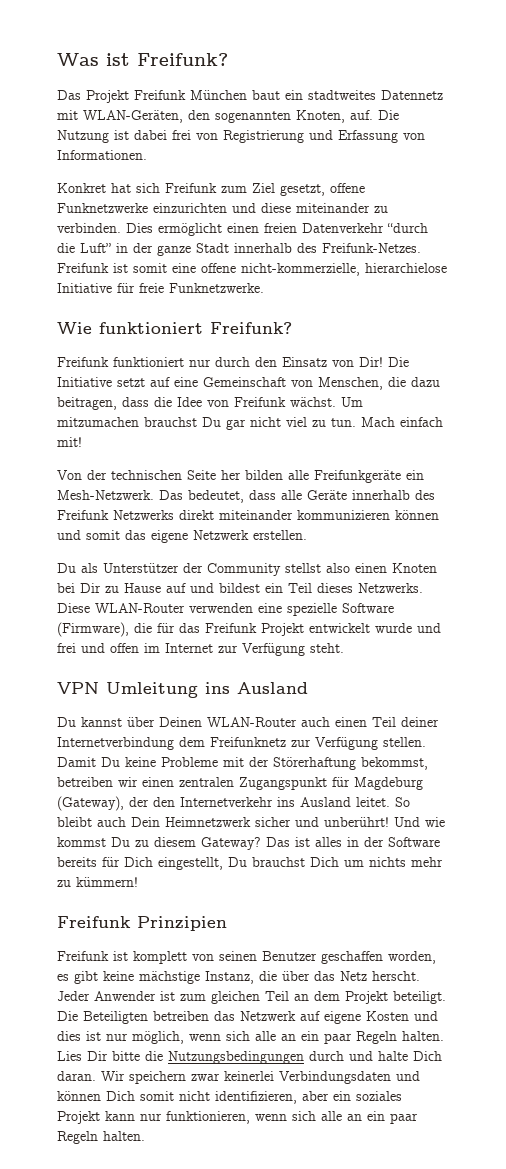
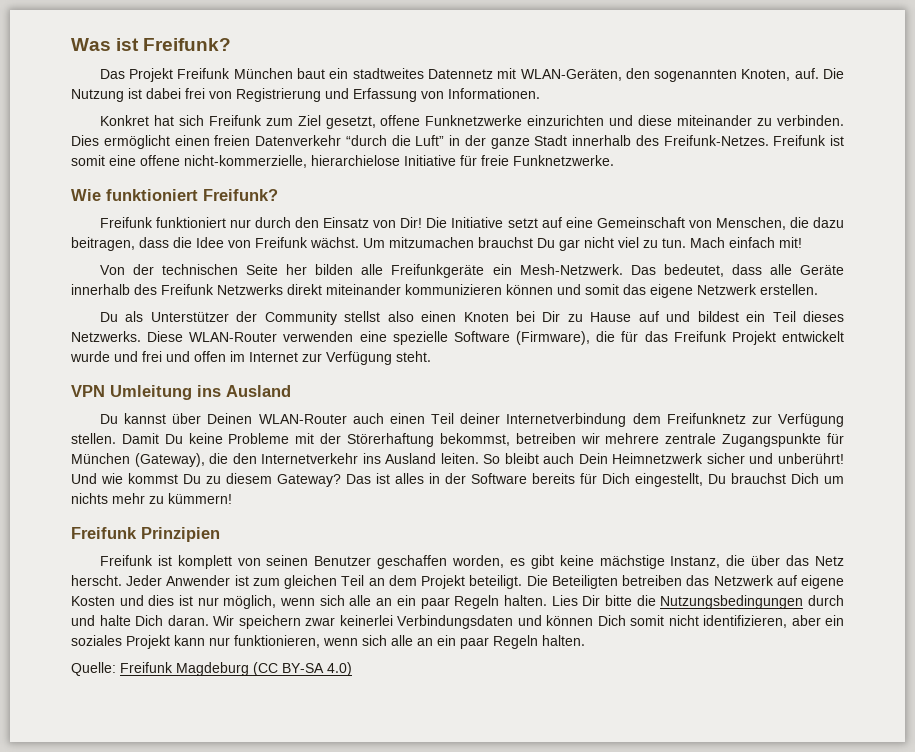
- Damit Du keine Probleme mit der Störerhaftung bekommst, betreiben wir einen zentralen Zugangspunkt für Magdeburg (Gateway), der den Internetverkehr ins Ausland leitet.
+ Damit Du keine Probleme mit der Störerhaftung bekommst, betreiben wir mehrere zentrale Zugangspunkte für München (Gateway), die den Internetverkehr ins Ausland leiten.
+ Quelle: Freifunk Magdeburg (CC BY-SA 4.0)

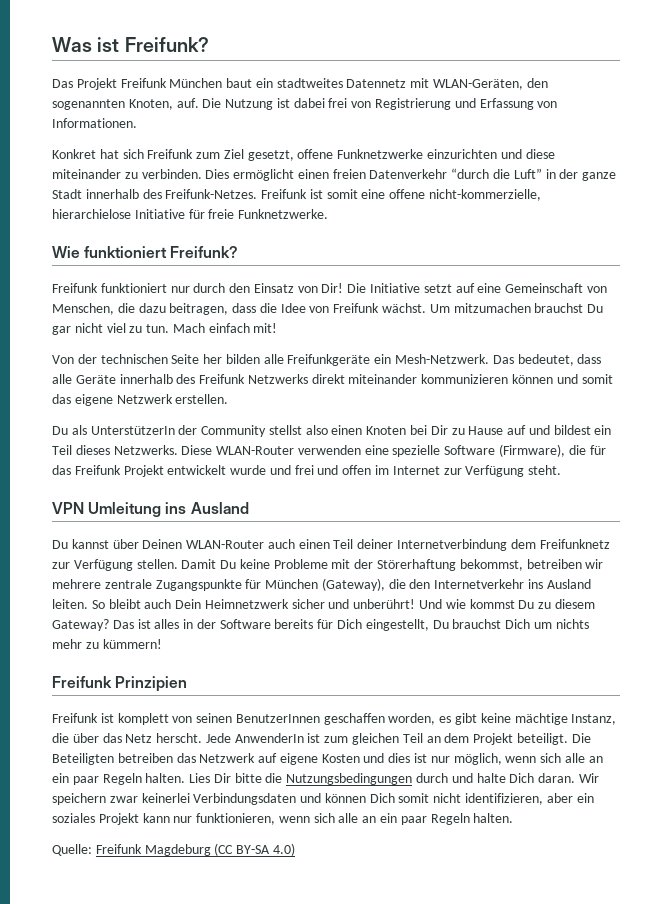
- Du als Unterstützer der Community stellst also einen Knoten bei Dir zu Hause auf und bildest ein Teil dieses Netzwerks.
+ Du als UnterstützerIn der Community stellst also einen Knoten bei Dir zu Hause auf und bildest ein Teil dieses Netzwerks.
- Freifunk ist komplett von seinen Benutzer geschaffen worden, es gibt keine mächstige Instanz, die über das Netz herscht.
+ Freifunk ist komplett von seinen BenutzerInnen geschaffen worden, es gibt keine mächtige Instanz, die über das Netz herscht.
- Jeder Anwender ist zum gleichen Teil an dem Projekt beteiligt.
+ Jede AnwenderIn ist zum gleichen Teil an dem Projekt beteiligt.

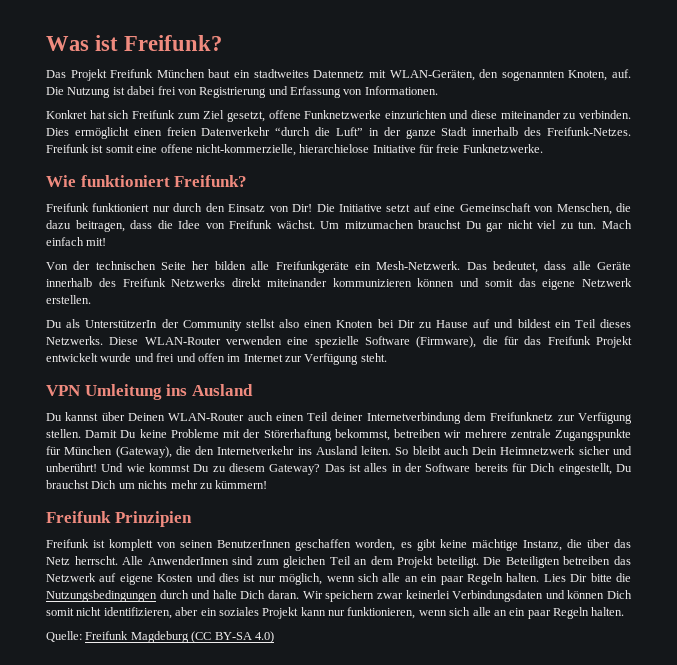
- Freifunk ist komplett von seinen BenutzerInnen geschaffen worden, es gibt keine mächtige Instanz, die über das Netz herscht. Jede AnwenderIn ist zum gleichen Teil an dem Projekt beteiligt.
+ Freifunk ist komplett von seinen BenutzerInnen geschaffen worden, es gibt keine mächtige Instanz, die über das Netz herrscht. Alle AnwenderInnen sind zum gleichen Teil an dem Projekt beteiligt.

